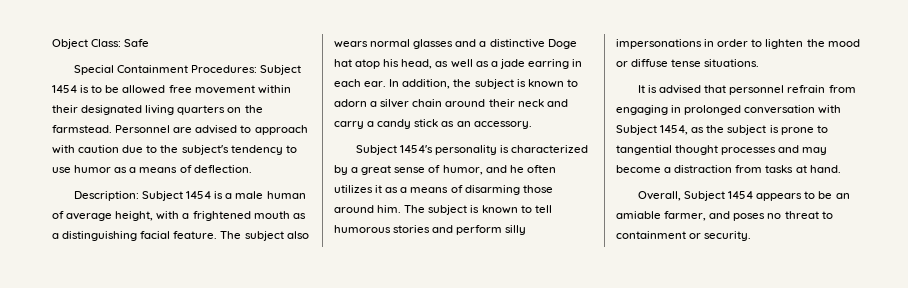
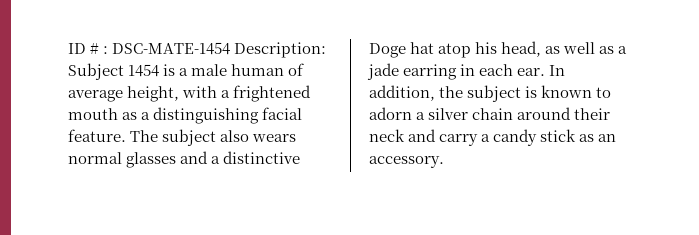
- Object Class: Safe
- Special Containment Procedures: Subject 1454 is to be allowed free movement within their designated living quarters on the farmstead. Personnel are advised to approach with caution due to the subject's tendency to use humor as a means of deflection.
- Description: Subject 1454 is a male human of average height, with a frightened mouth as a distinguishing facial feature.
+ ID # : DSC-MATE-1454 Description: Subject 1454 is a male human of average height, with a frightened mouth as a distinguishing facial feature.
- Subject 1454's personality is characterized by a great sense of humor, and he often utilizes it as a means of disarming those around him. The subject is known to tell humorous stories and perform silly impersonations in order to lighten the mood or diffuse tense situations.
- It is advised that personnel refrain from engaging in prolonged conversation with Subject 1454, as the subject is prone to tangential thought processes and may become a distraction from tasks at hand.
- Overall, Subject 1454 appears to be an amiable farmer, and poses no threat to containment or security.

